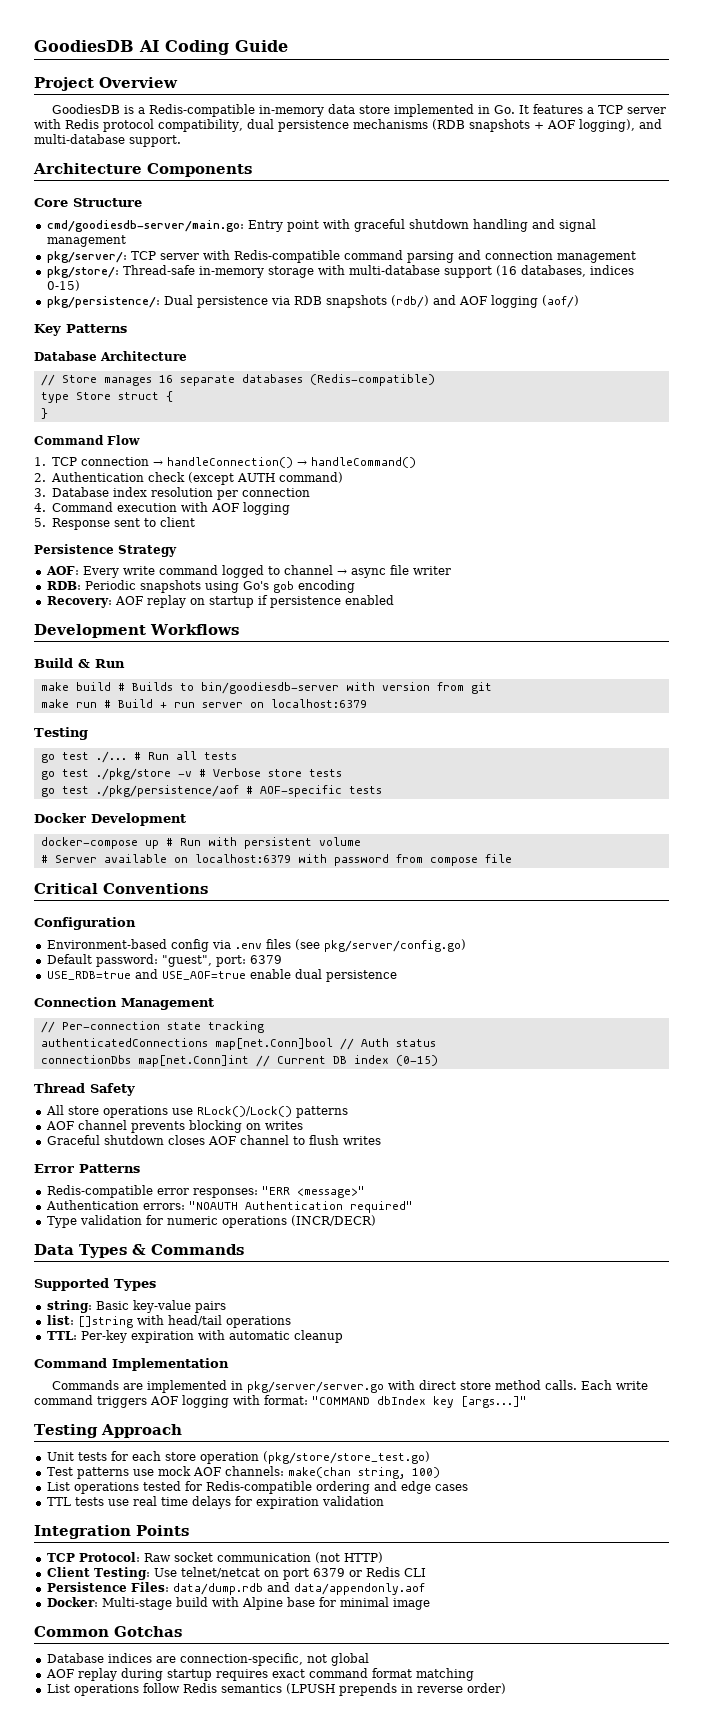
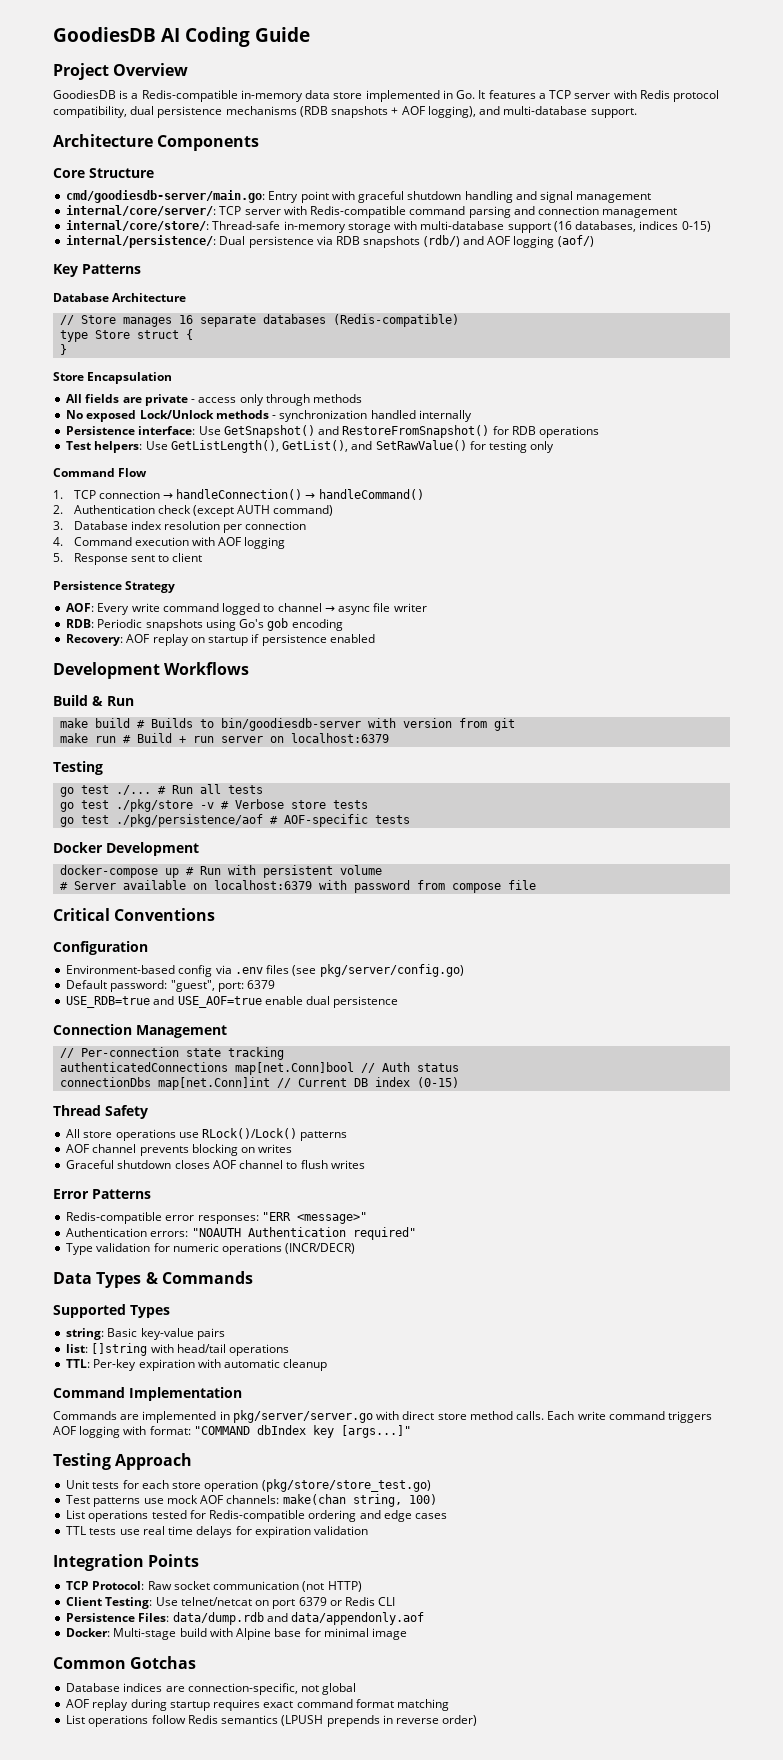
- pkg/server/: TCP server with Redis-compatible command parsing and connection management
+ internal/core/server/: TCP server with Redis-compatible command parsing and connection management
- pkg/store/: Thread-safe in-memory storage with multi-database support (16 databases, indices 0-15)
+ internal/core/store/: Thread-safe in-memory storage with multi-database support (16 databases, indices 0-15)
- pkg/persistence/: Dual persistence via RDB snapshots (rdb/) and AOF logging (aof/)
+ internal/persistence/: Dual persistence via RDB snapshots (rdb/) and AOF logging (aof/)
+ Store Encapsulation
+ All fields are private - access only through methods
+ No exposed Lock/Unlock methods - synchronization handled internally
+ Persistence interface: Use GetSnapshot() and RestoreFromSnapshot() for RDB operations
+ Test helpers: Use GetListLength(), GetList(), and SetRawValue() for testing only

